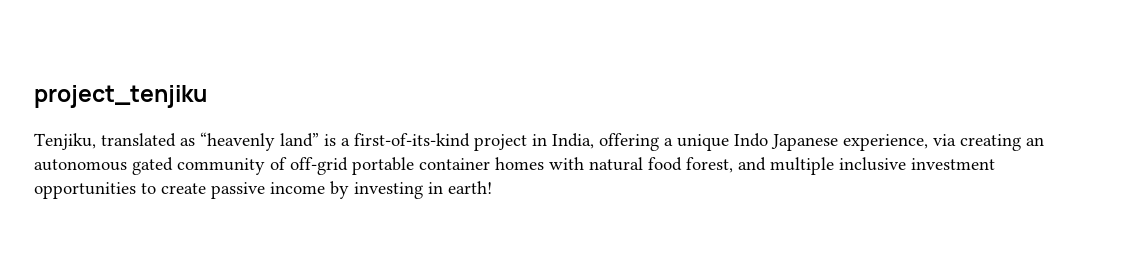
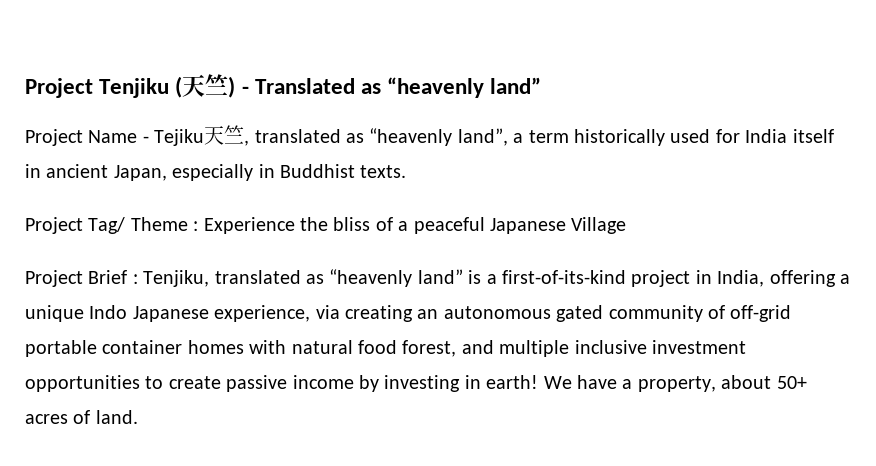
- project_tenjiku
- Tenjiku, translated as “heavenly land” is a first-of-its-kind project in India, offering a unique Indo Japanese experience, via creating an autonomous gated community of off-grid portable container homes with natural food forest, and multiple inclusive investment opportunities to create passive income by investing in earth!
+ Project Tenjiku (天竺) - Translated as “heavenly land”
+ Project Name - Tejiku天竺, translated as “heavenly land”, a term historically used for India itself in ancient Japan, especially in Buddhist texts.
+ Project Tag/ Theme : Experience the bliss of a peaceful Japanese Village
+ Project Brief : Tenjiku, translated as “heavenly land” is a first-of-its-kind project in India, offering a unique Indo Japanese experience, via creating an autonomous gated community of off-grid portable container homes with natural food forest, and multiple inclusive investment opportunities to create passive income by investing in earth!
+ We have a property, about 50+ acres of land.

